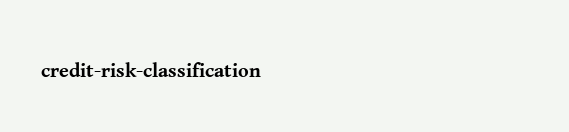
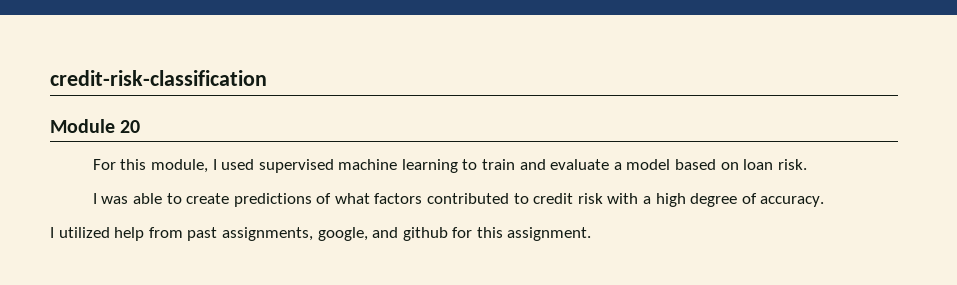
+ Module 20
+ For this module, I used supervised machine learning to train and evaluate a model based on loan risk.
+ I was able to create predictions of what factors contributed to credit risk with a high degree of accuracy.
+ I utilized help from past assignments, google, and github for this assignment.

